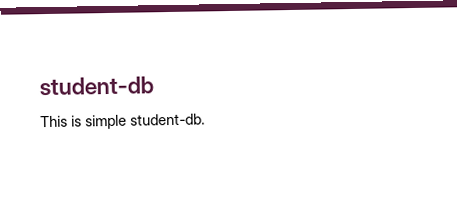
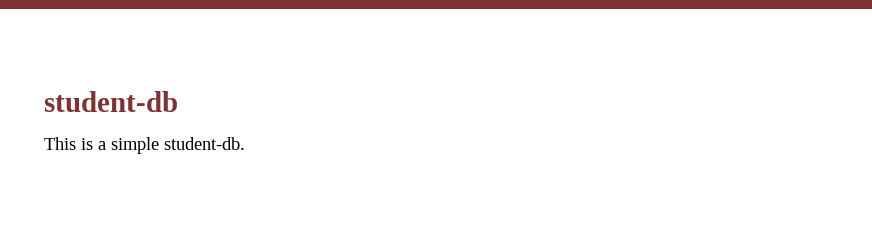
- This is simple student-db.
+ This is a simple student-db.

